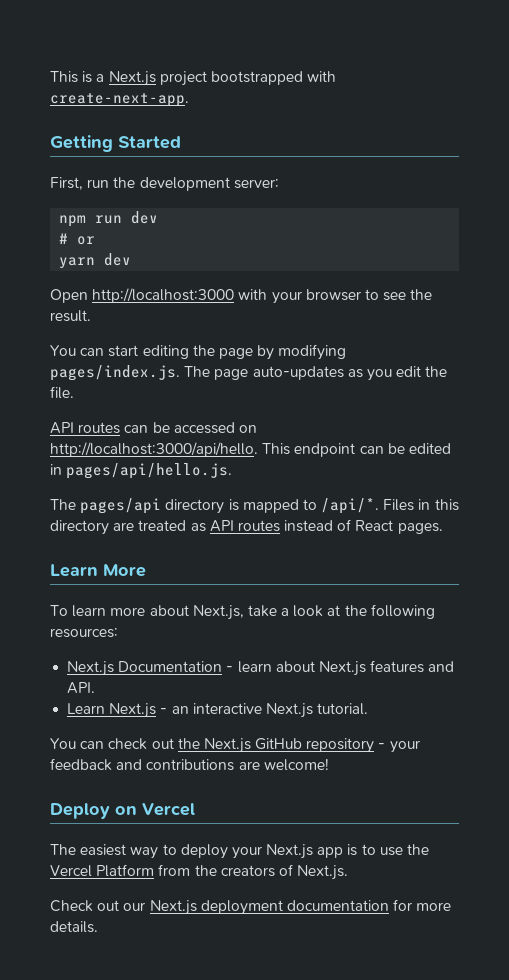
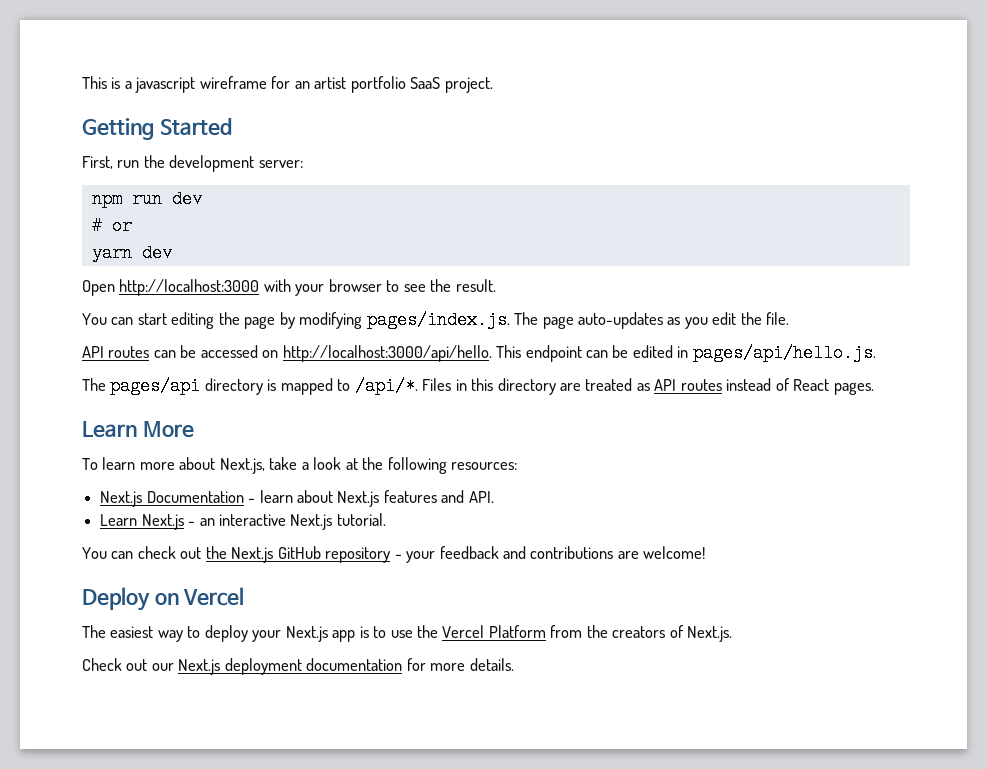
- This is a Next.js project bootstrapped with create-next-app.
+ This is a javascript wireframe for an artist portfolio SaaS project.

